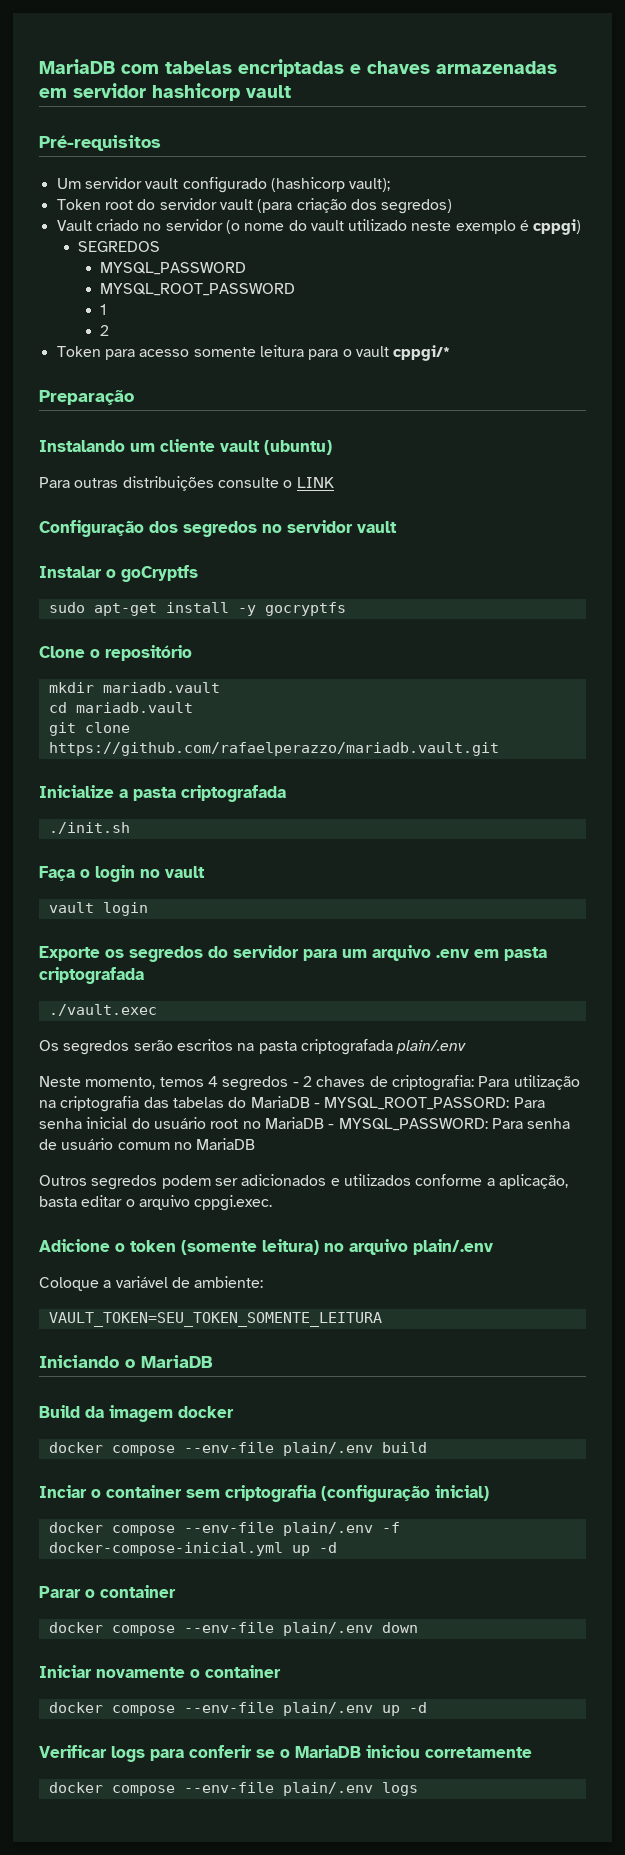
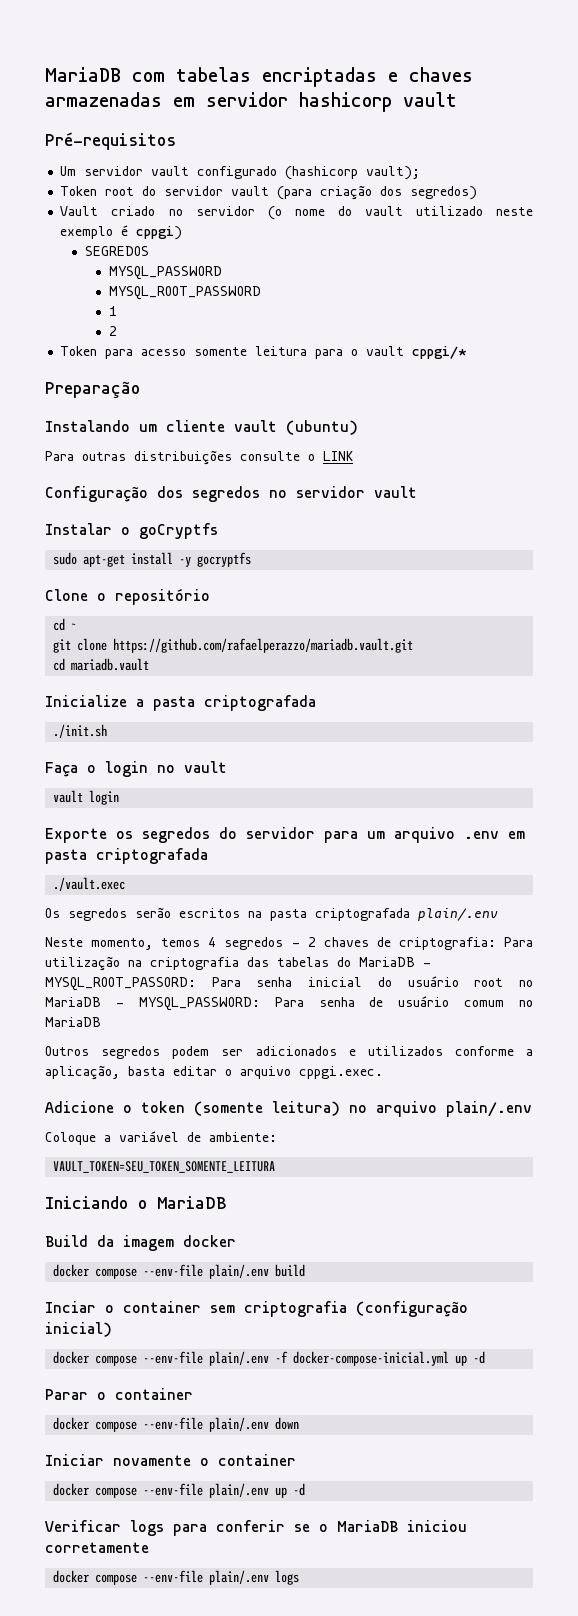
- mkdir mariadb.vault
- cd mariadb.vault
+ cd ~
+ cd mariadb.vault

